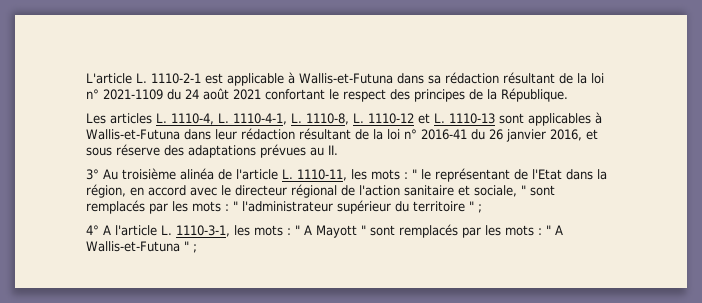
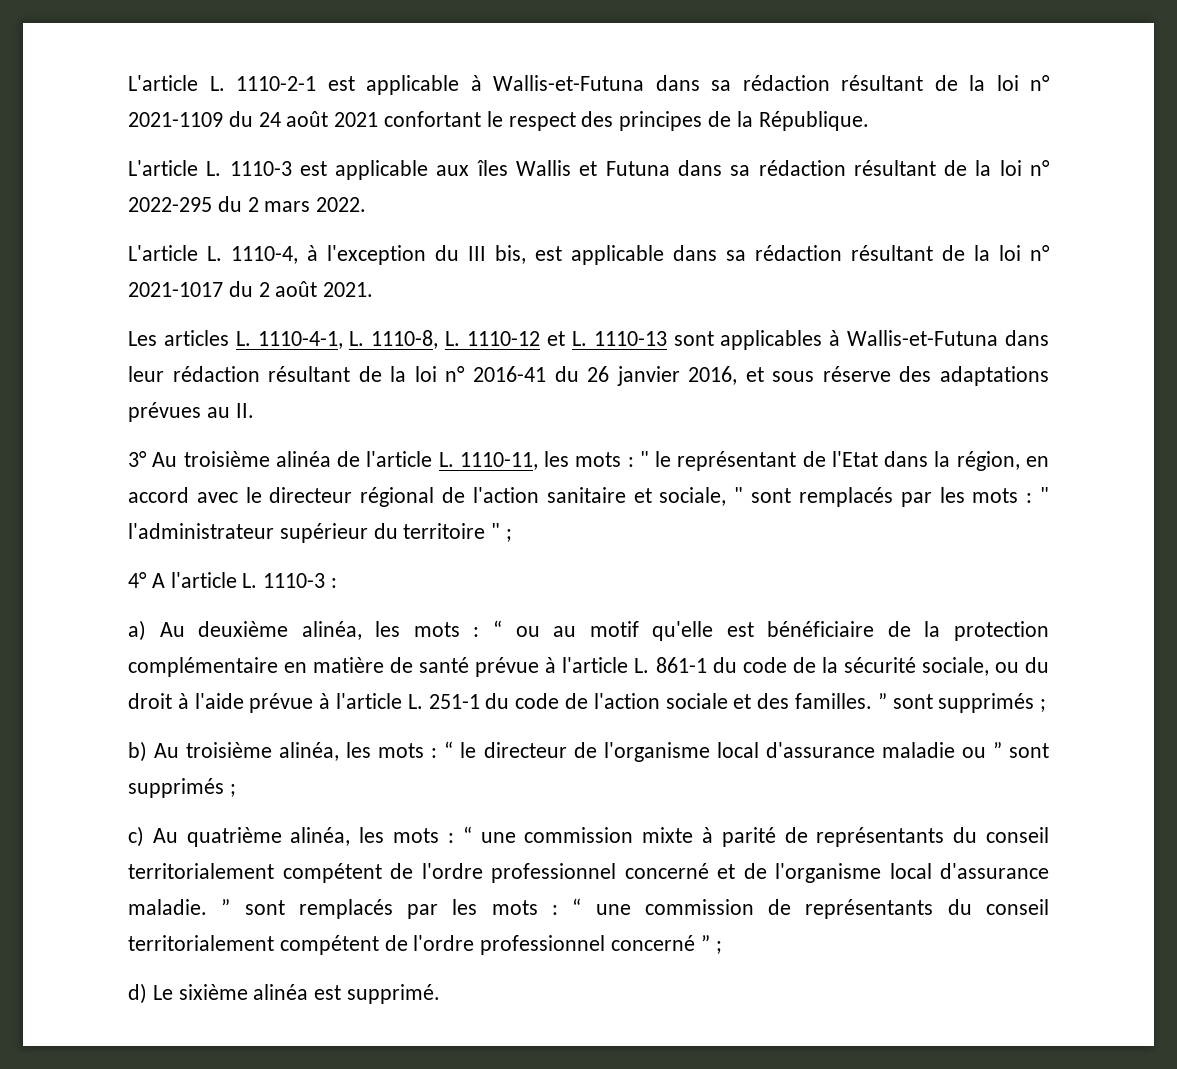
+ L'article L. 1110-3 est applicable aux îles Wallis et Futuna dans sa rédaction résultant de la loi n° 2022-295 du 2 mars 2022.
+ L'article L. 1110-4, à l'exception du III bis, est applicable dans sa rédaction résultant de la loi n° 2021-1017 du 2 août 2021.
- Les articles L. 1110-4, L. 1110-4-1, L. 1110-8, L. 1110-12 et L. 1110-13 sont applicables à Wallis-et-Futuna dans leur rédaction résultant de la loi n° 2016-41 du 26 janvier 2016, et sous réserve des adaptations prévues au II.
+ Les articles L. 1110-4-1, L. 1110-8, L. 1110-12 et L. 1110-13 sont applicables à Wallis-et-Futuna dans leur rédaction résultant de la loi n° 2016-41 du 26 janvier 2016, et sous réserve des adaptations prévues au II.
- 4° A l'article L. 1110-3-1, les mots : " A Mayott " sont remplacés par les mots : " A Wallis-et-Futuna " ;
+ 4° A l'article L. 1110-3 :
+ a) Au deuxième alinéa, les mots : “ ou au motif qu'elle est bénéficiaire de la protection complémentaire en matière de santé prévue à l'article L. 861-1 du code de la sécurité sociale, ou du droit à l'aide prévue à l'article L. 251-1 du code de l'action sociale et des familles. ” sont supprimés ;
+ b) Au troisième alinéa, les mots : “ le directeur de l'organisme local d'assurance maladie ou ” sont supprimés ;
+ c) Au quatrième alinéa, les mots : “ une commission mixte à parité de représentants du conseil territorialement compétent de l'ordre professionnel concerné et de l'organisme local d'assurance maladie. ” sont remplacés par les mots : “ une commission de représentants du conseil territorialement compétent de l'ordre professionnel concerné ” ;
+ d) Le sixième alinéa est supprimé.

